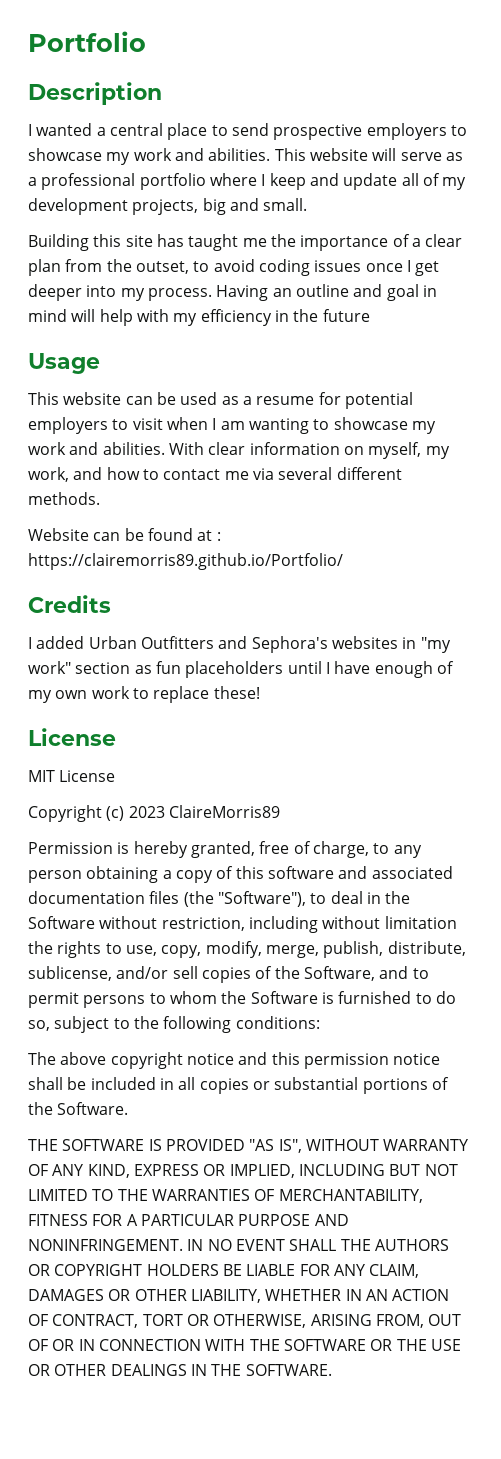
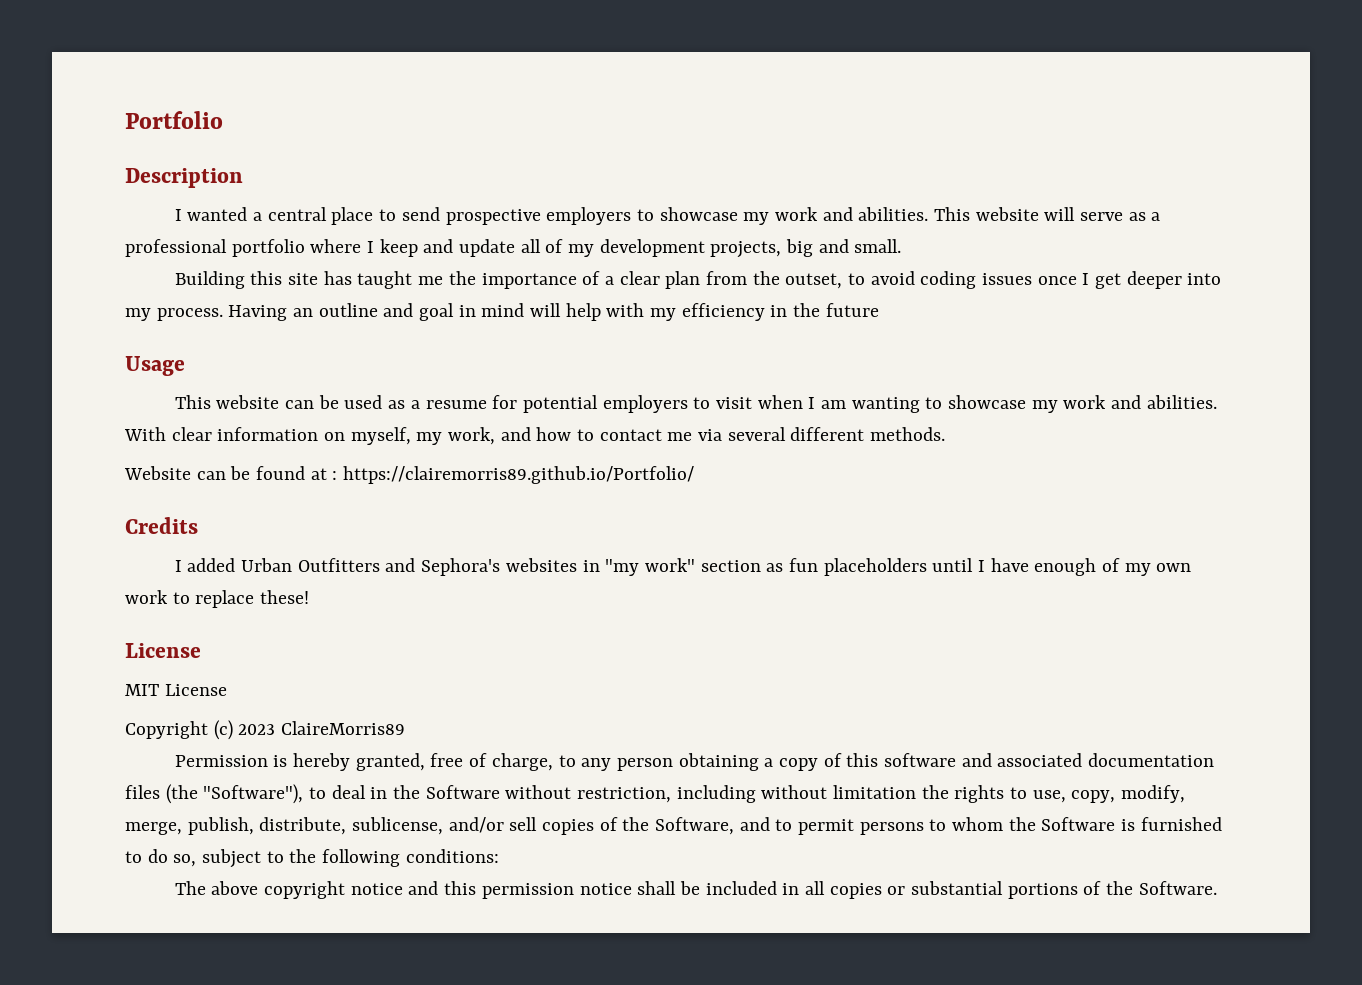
- THE SOFTWARE IS PROVIDED "AS IS", WITHOUT WARRANTY OF ANY KIND, EXPRESS OR IMPLIED, INCLUDING BUT NOT LIMITED TO THE WARRANTIES OF MERCHANTABILITY, FITNESS FOR A PARTICULAR PURPOSE AND NONINFRINGEMENT. IN NO EVENT SHALL THE AUTHORS OR COPYRIGHT HOLDERS BE LIABLE FOR ANY CLAIM, DAMAGES OR OTHER LIABILITY, WHETHER IN AN ACTION OF CONTRACT, TORT OR OTHERWISE, ARISING FROM, OUT OF OR IN CONNECTION WITH THE SOFTWARE OR THE USE OR OTHER DEALINGS IN THE SOFTWARE.

